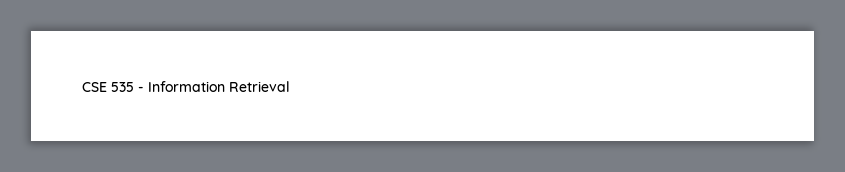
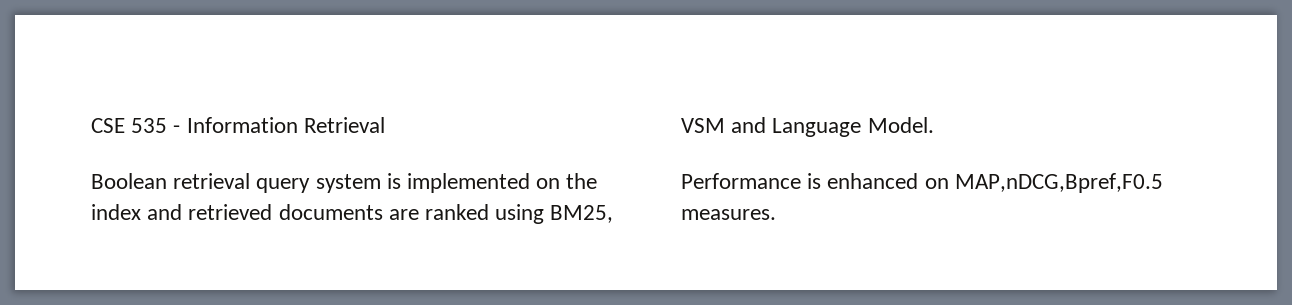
+ Boolean retrieval query system is implemented on the index and retrieved documents are ranked using BM25, VSM and Language Model.
+ Performance is enhanced on MAP,nDCG,Bpref,F0.5 measures.

